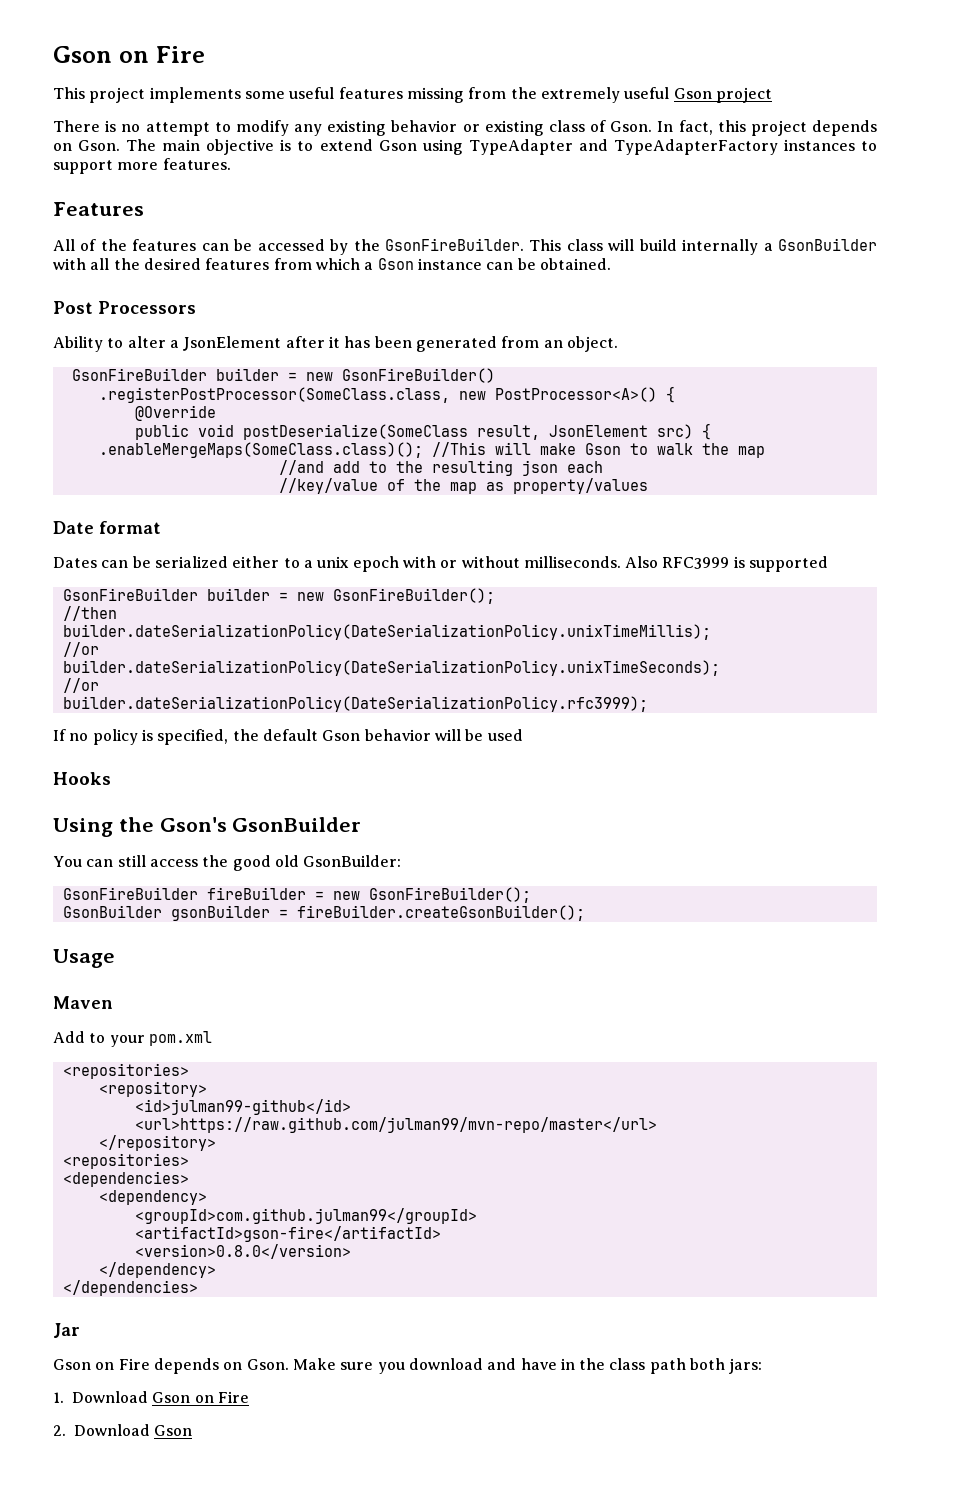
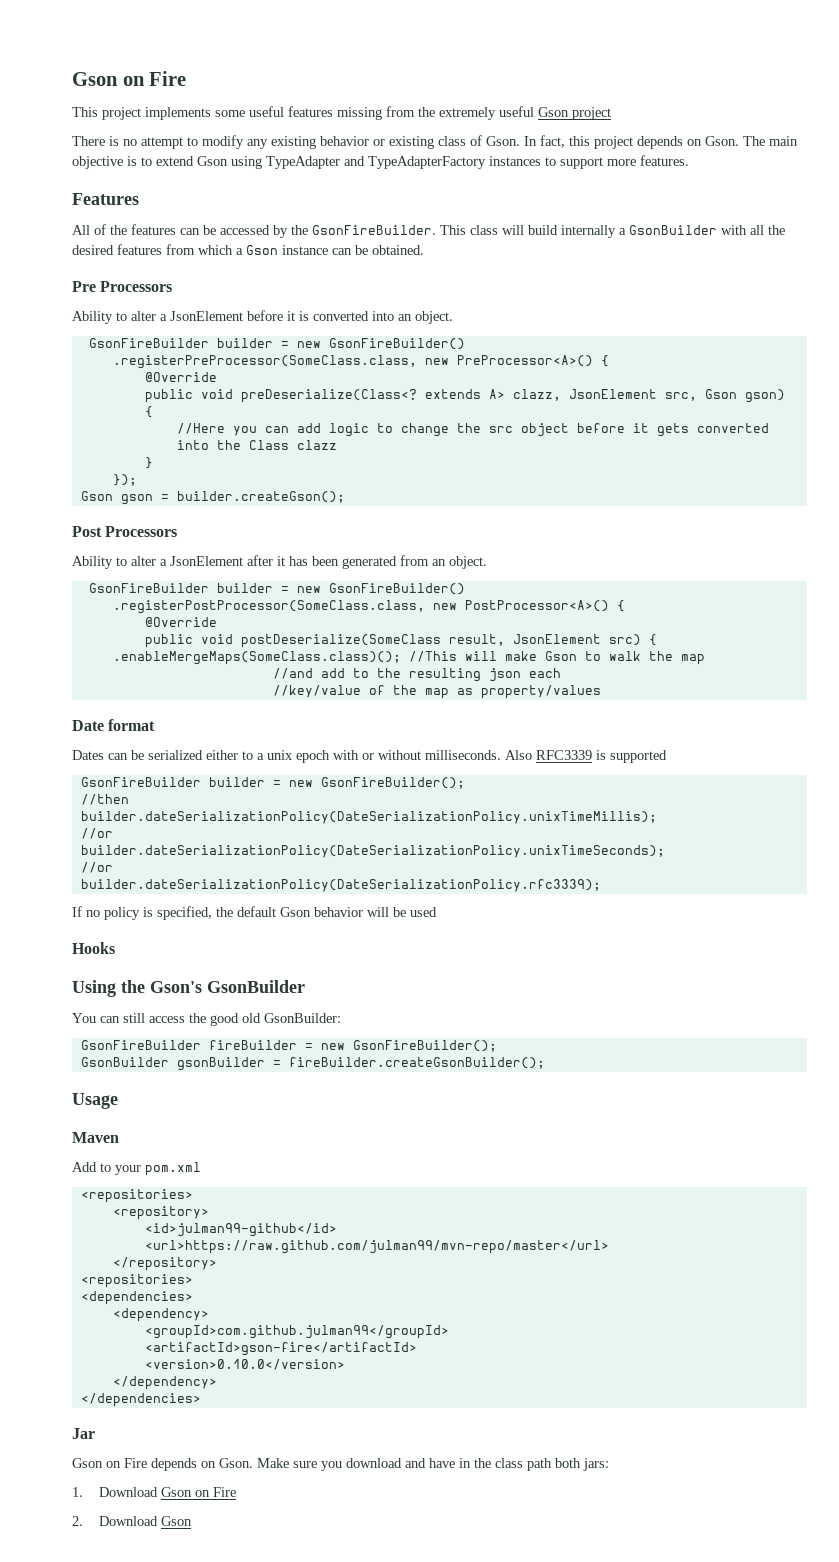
+ Pre Processors
+ Ability to alter a JsonElement before it is converted into an object.
+ GsonFireBuilder builder = new GsonFireBuilder()
+ .registerPreProcessor(SomeClass.class, new PreProcessor<A>() {
+ @Override
+ public void preDeserialize(Class<? extends A> clazz, JsonElement src, Gson gson) {
+ //Here you can add logic to change the src object before it gets converted into the Class clazz
+ }
+ });
+ Gson gson = builder.createGson();
- Also RFC3999 is supported
+ Also RFC3339 is supported
- builder.dateSerializationPolicy(DateSerializationPolicy.rfc3999);
+ builder.dateSerializationPolicy(DateSerializationPolicy.rfc3339);
- <version>0.8.0</version>
+ <version>0.10.0</version>

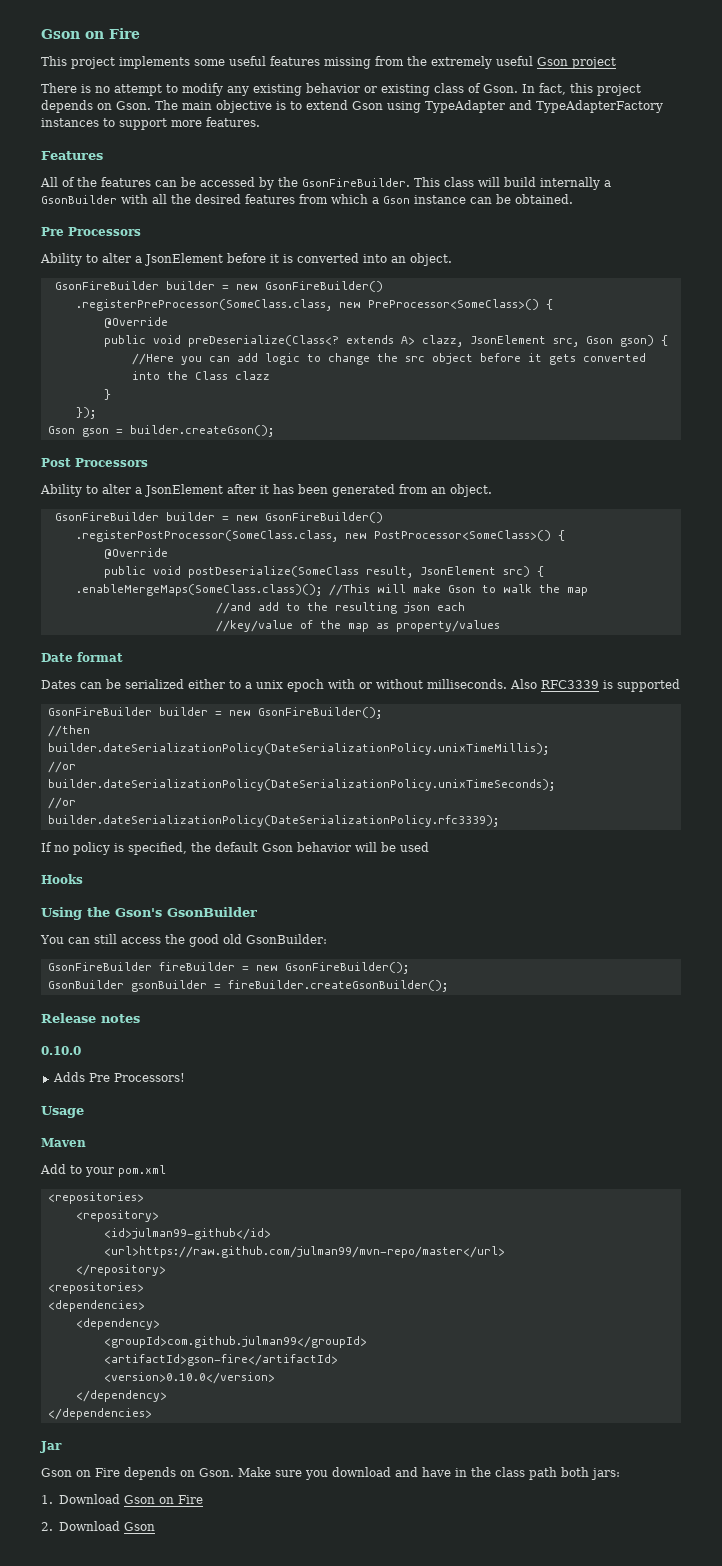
- .registerPreProcessor(SomeClass.class, new PreProcessor<A>() {
+ .registerPreProcessor(SomeClass.class, new PreProcessor<SomeClass>() {
- .registerPostProcessor(SomeClass.class, new PostProcessor<A>() {
+ .registerPostProcessor(SomeClass.class, new PostProcessor<SomeClass>() {
+ Release notes
+ 0.10.0
+ Adds Pre Processors!

